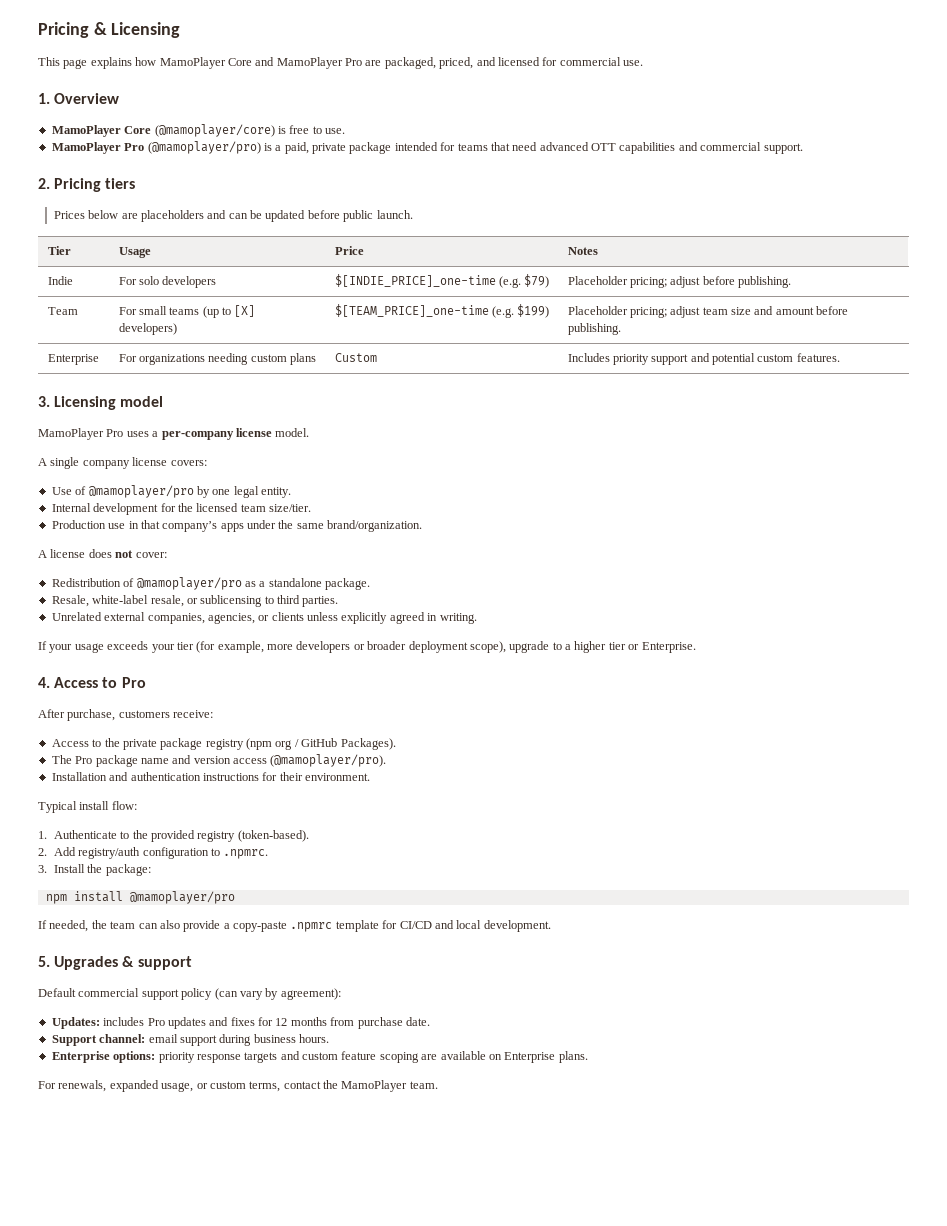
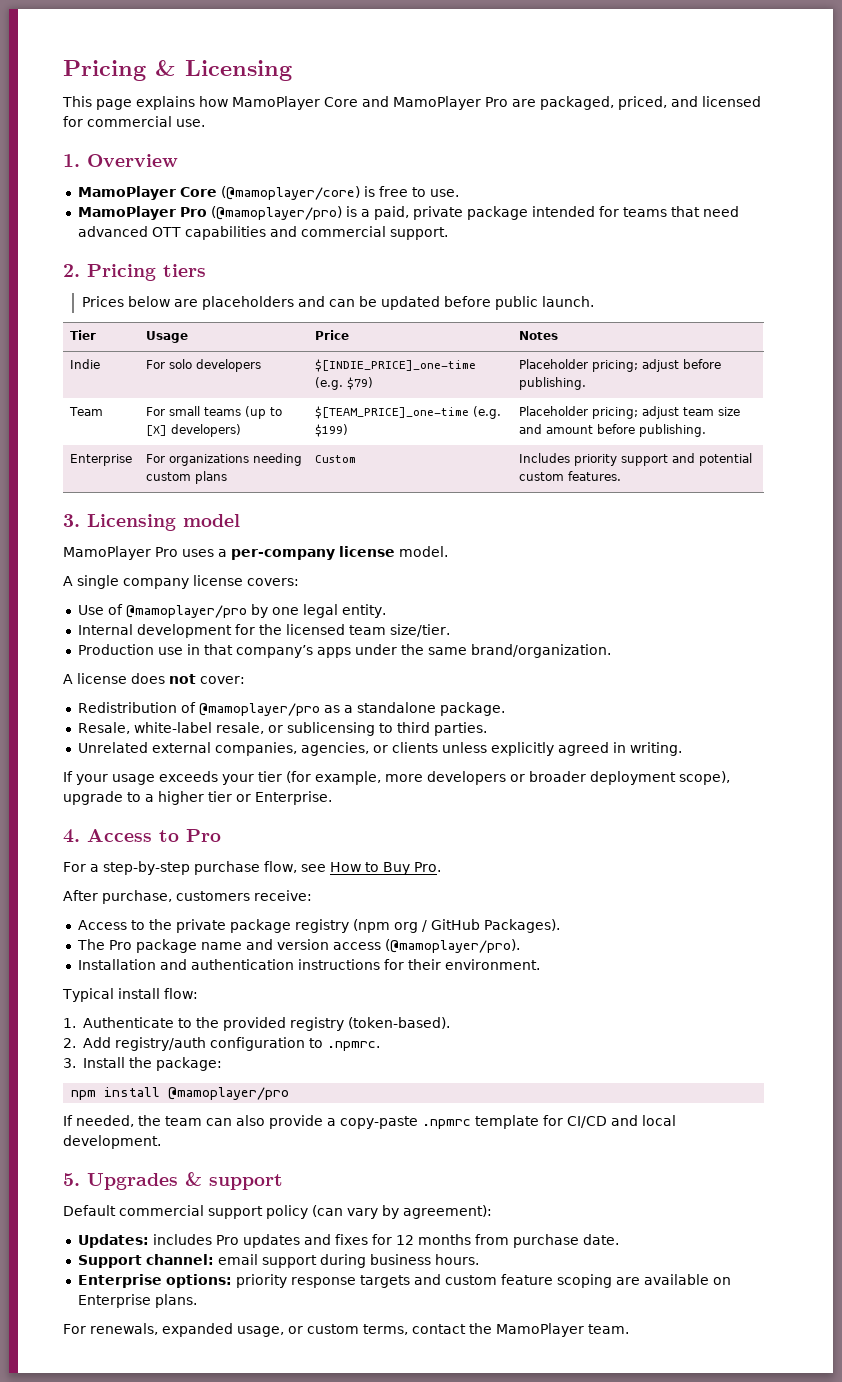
+ For a step-by-step purchase flow, see How to Buy Pro.

